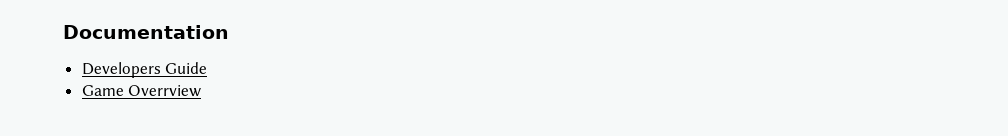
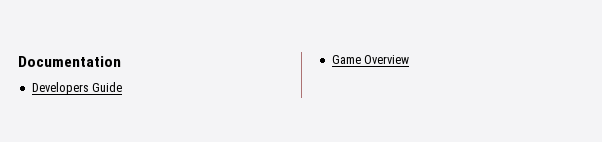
- Game Overrview
+ Game Overview

